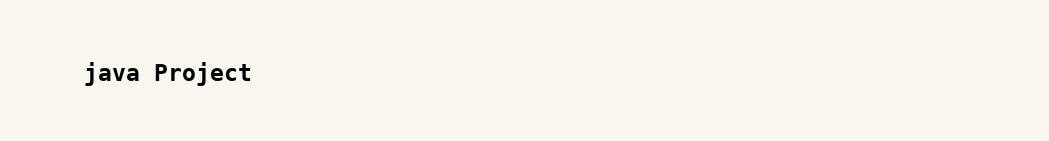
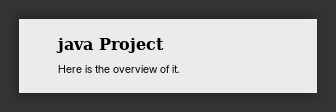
+ Here is the overview of it.

